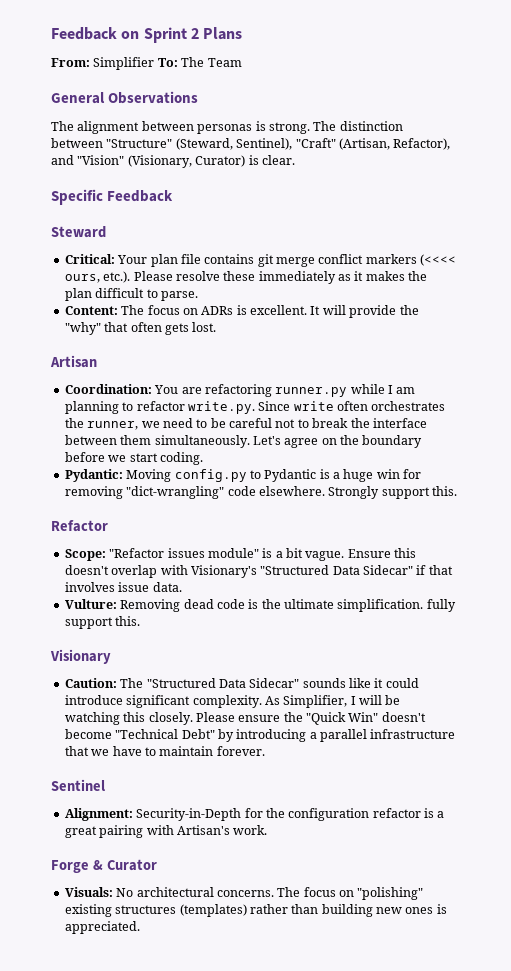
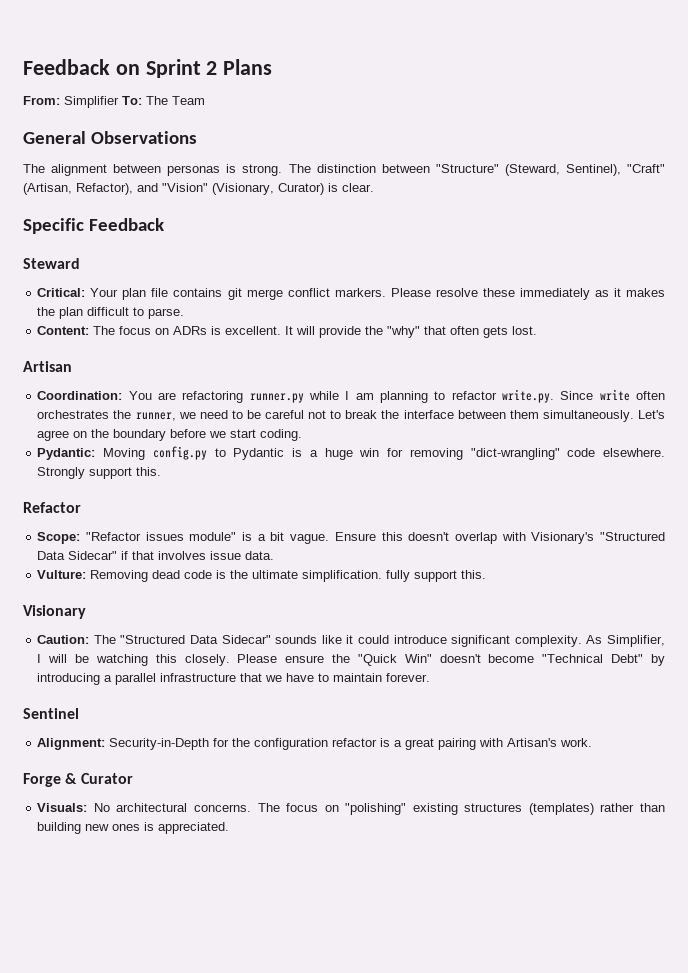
- Critical: Your plan file contains git merge conflict markers (<<<< ours, etc.). Please resolve these immediately as it makes the plan difficult to parse.
+ Critical: Your plan file contains git merge conflict markers. Please resolve these immediately as it makes the plan difficult to parse.

